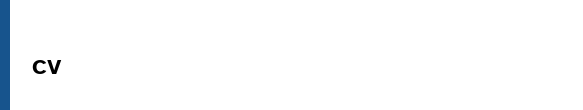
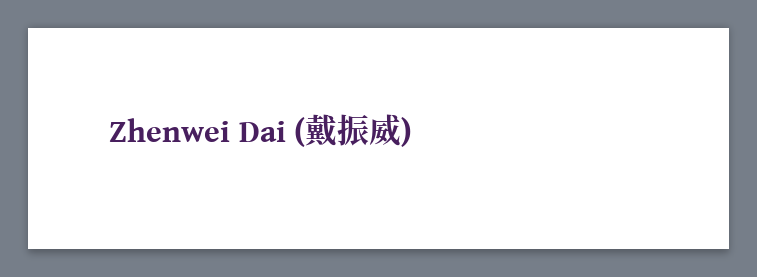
- CV
+ Zhenwei Dai (戴振威)

